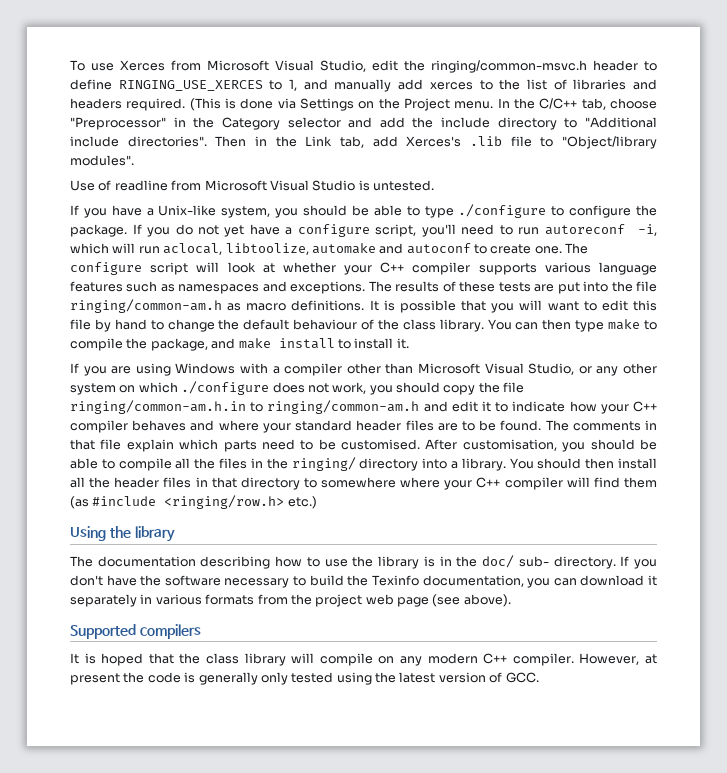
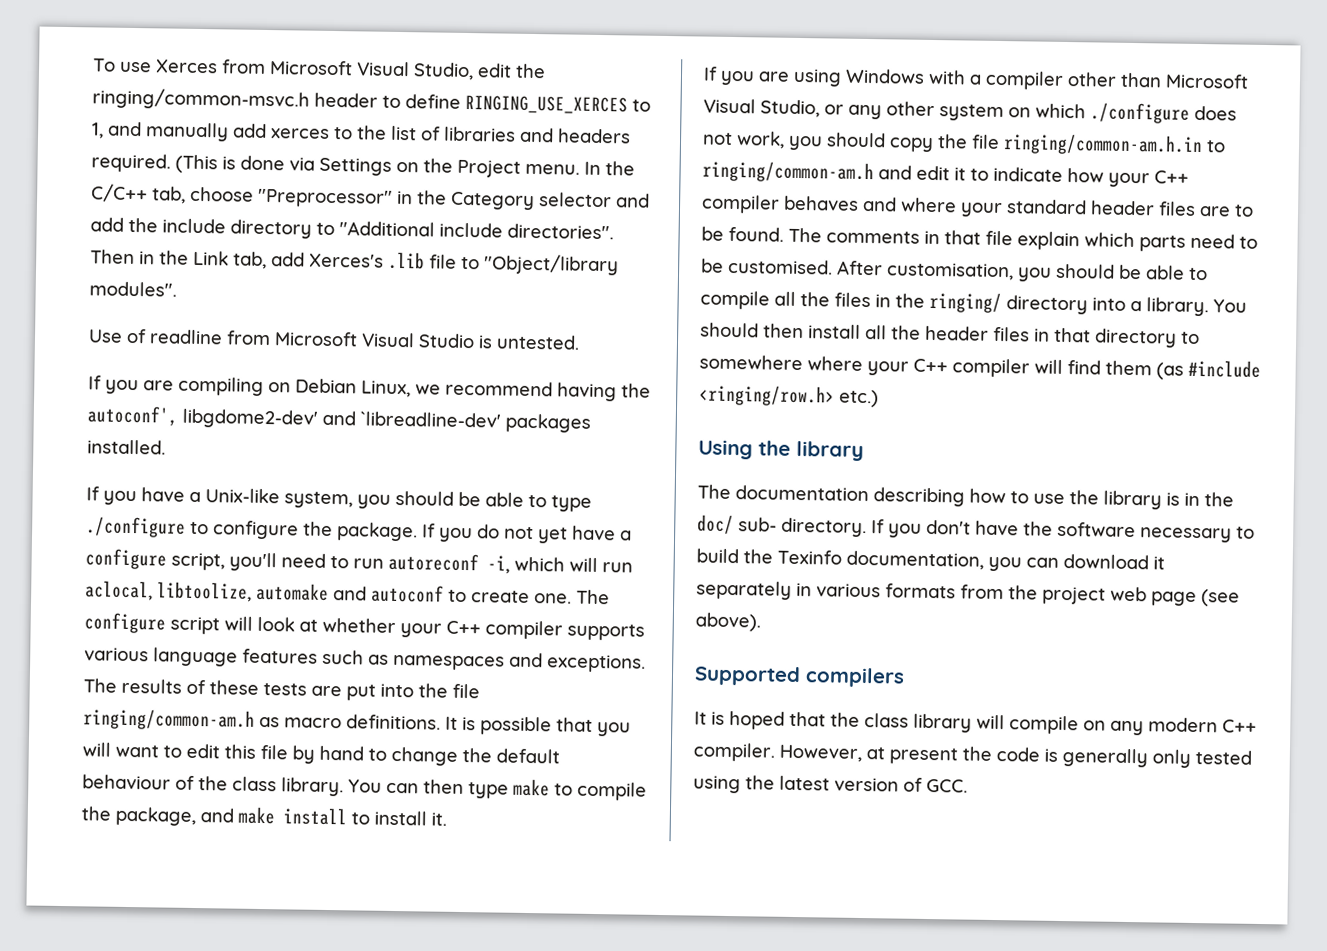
+ If you are compiling on Debian Linux, we recommend having the autoconf', libgdome2-dev' and `libreadline-dev' packages installed.

